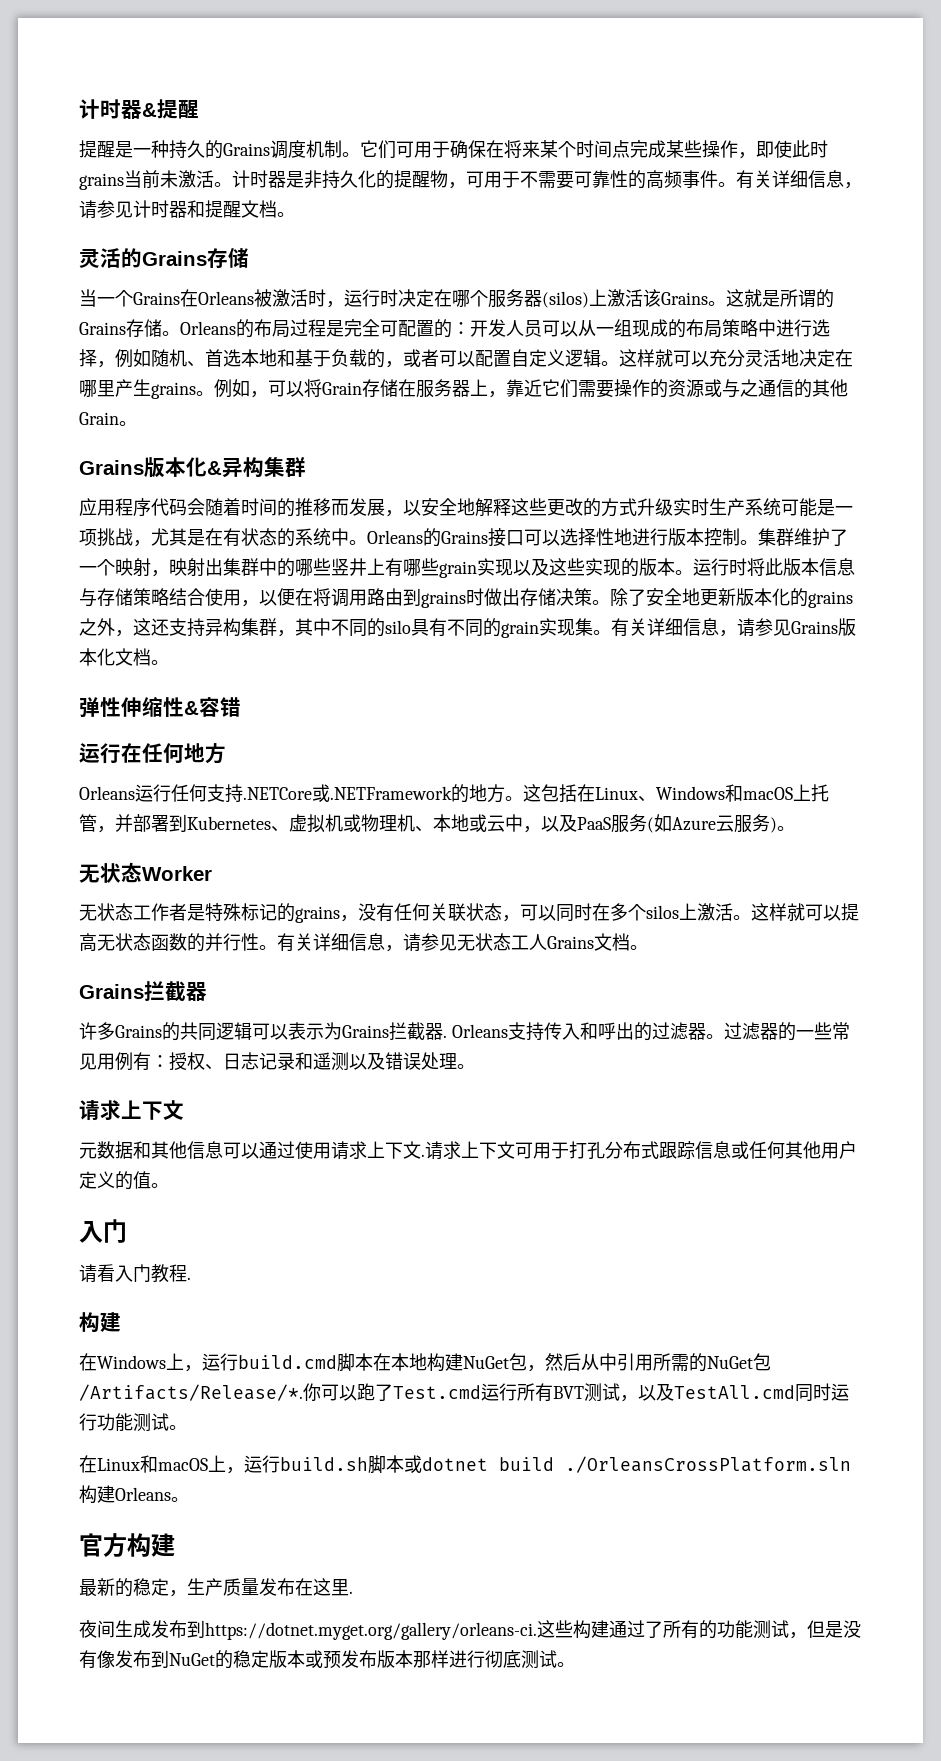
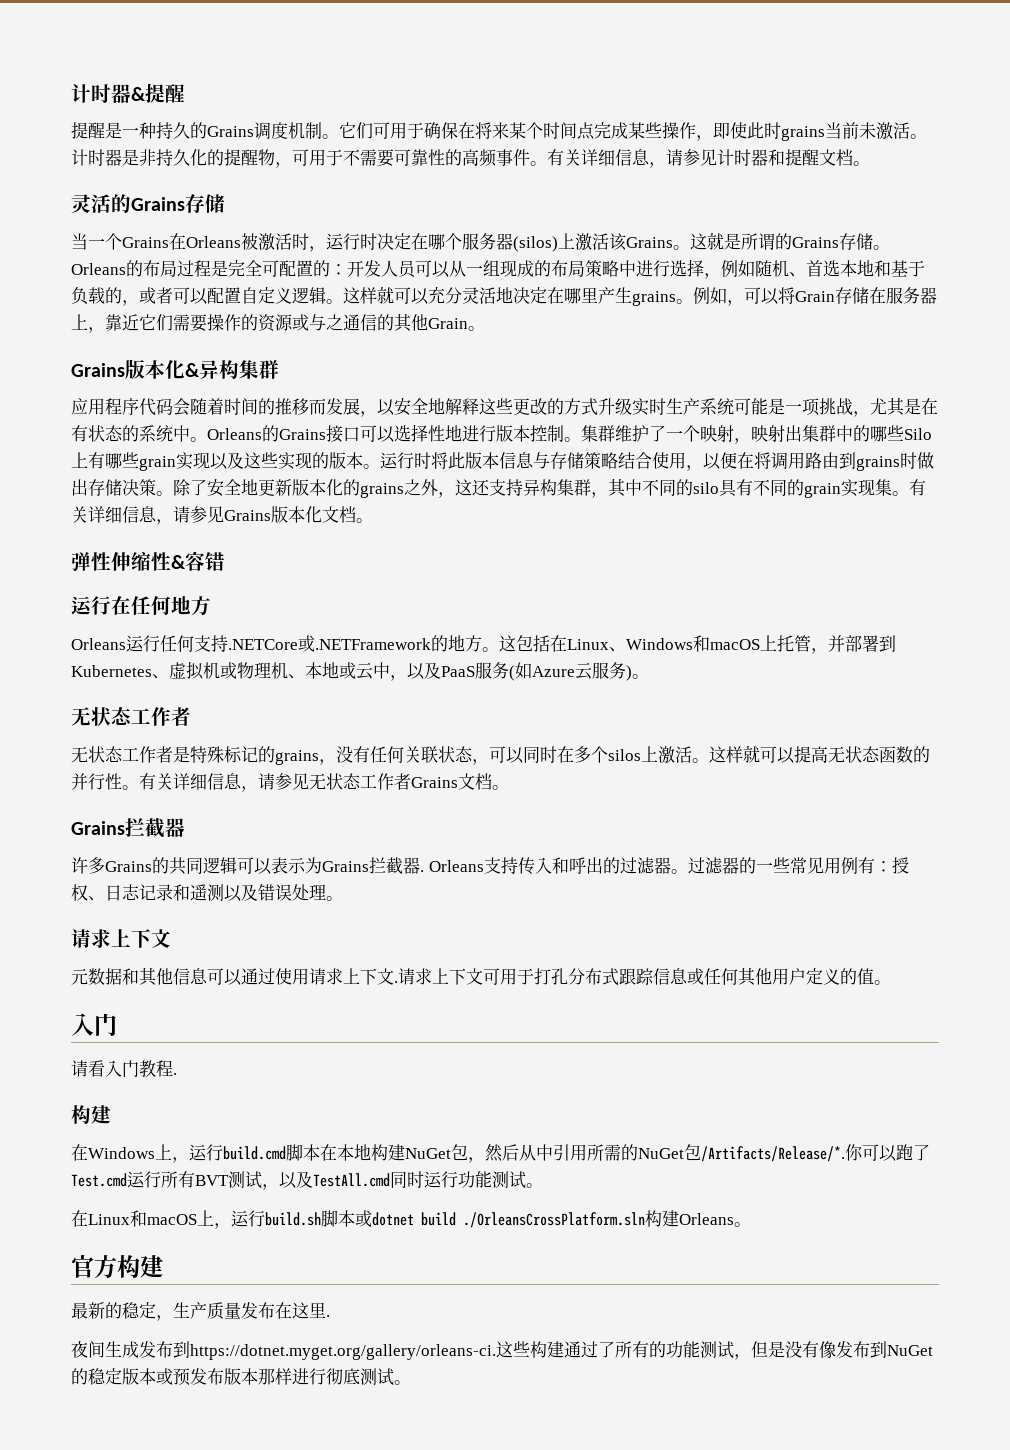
- 集群维护了一个映射，映射出集群中的哪些竖井上有哪些grain实现以及这些实现的版本。
+ 集群维护了一个映射，映射出集群中的哪些Silo上有哪些grain实现以及这些实现的版本。
  这包括在Linux、Windows和macOS上托管，并部署到Kubernetes、虚拟机或物理机、本地或云中，以及PaaS服务(如Azure云服务)。
- 无状态Worker
+ 无状态工作者
- 有关详细信息，请参见无状态工人Grains文档。
+ 有关详细信息，请参见无状态工作者Grains文档。

